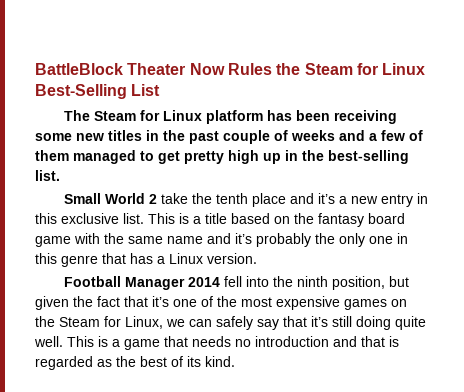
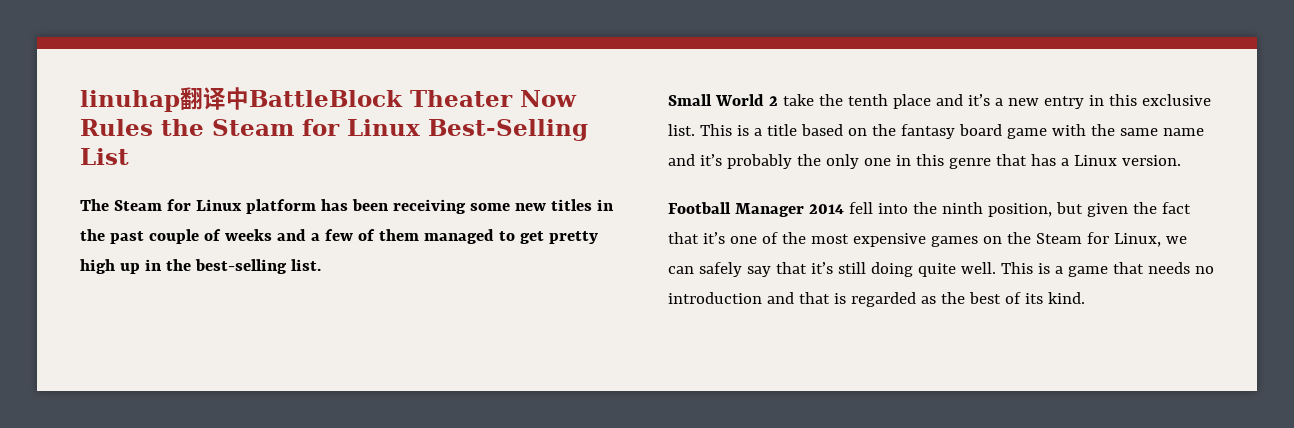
- BattleBlock Theater Now Rules the Steam for Linux Best-Selling List
+ linuhap翻译中BattleBlock Theater Now Rules the Steam for Linux Best-Selling List

